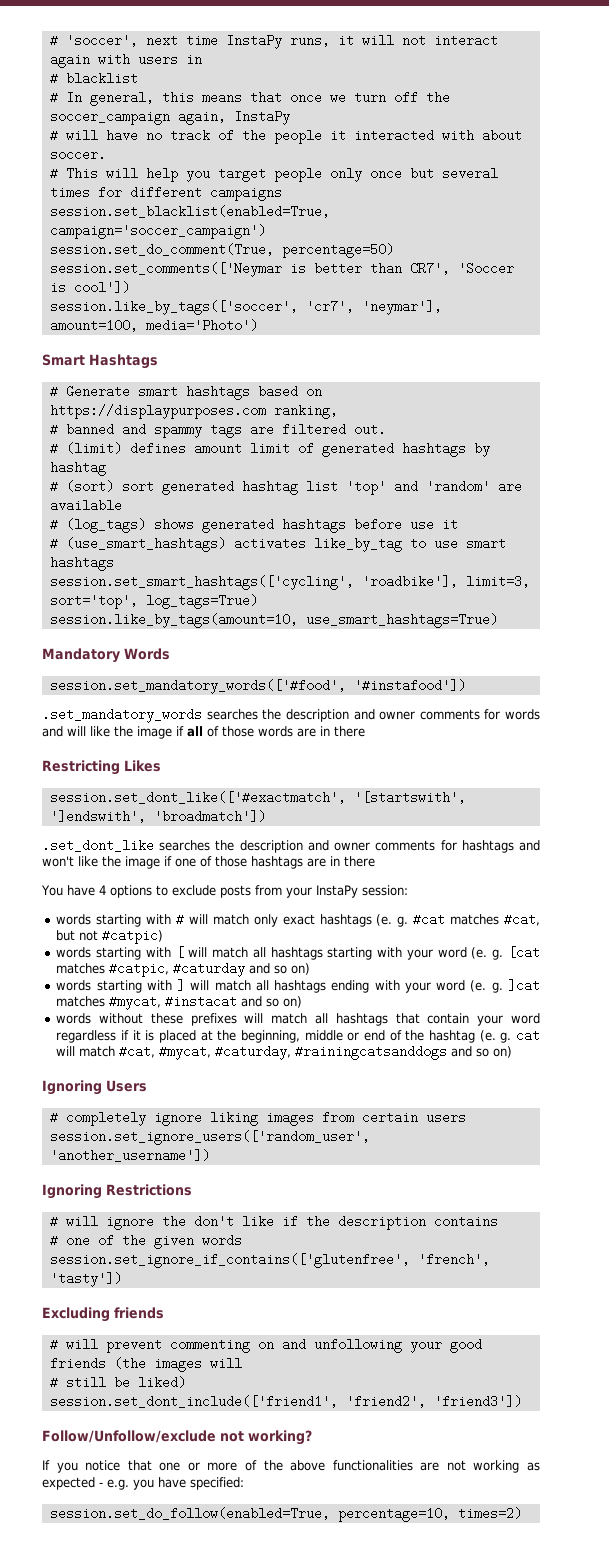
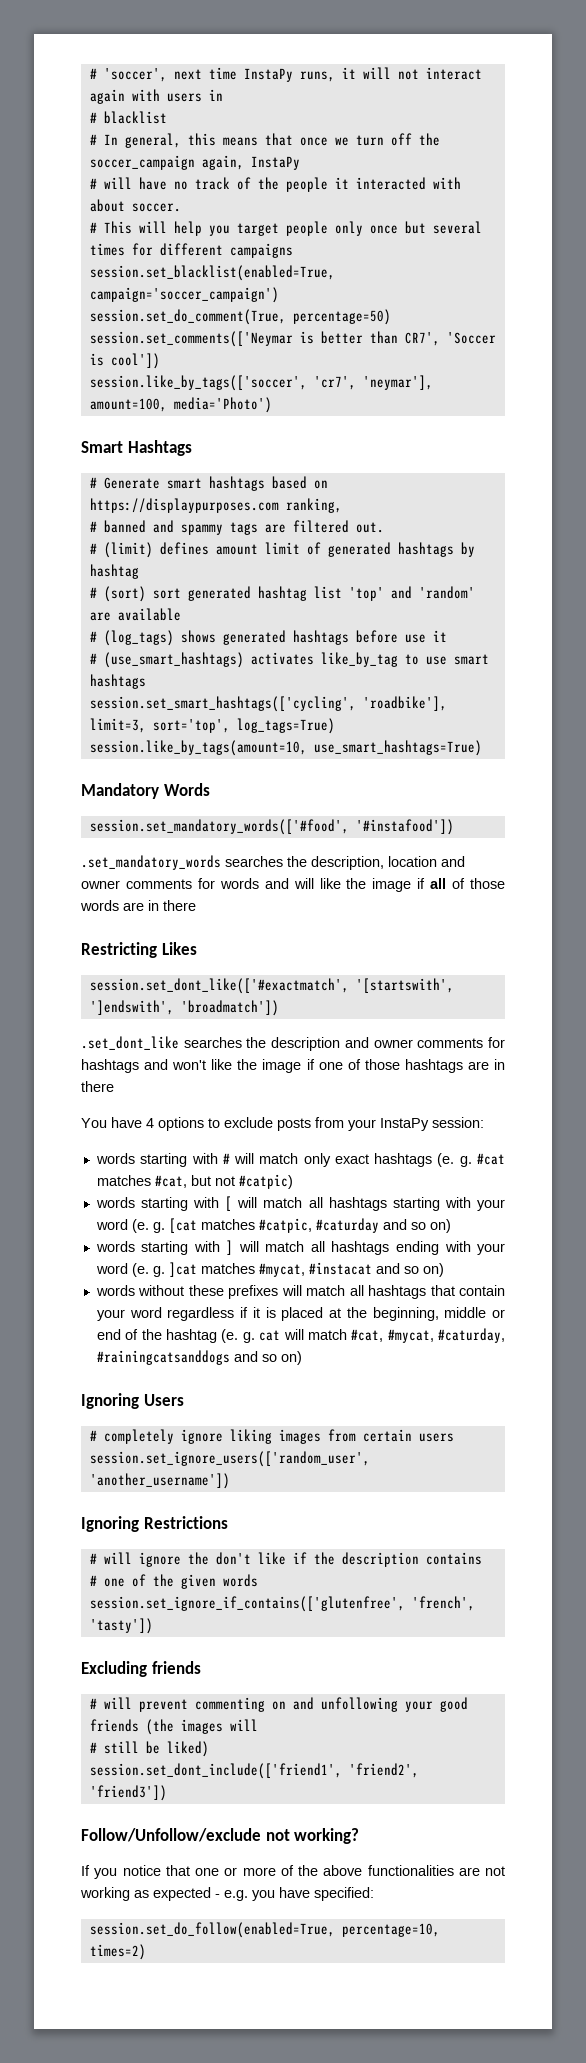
- .set_mandatory_words searches the description and owner comments for words and will like the image if all of those words are in there
+ .set_mandatory_words searches the description, location and owner comments for words and will like the image if all of those words are in there

